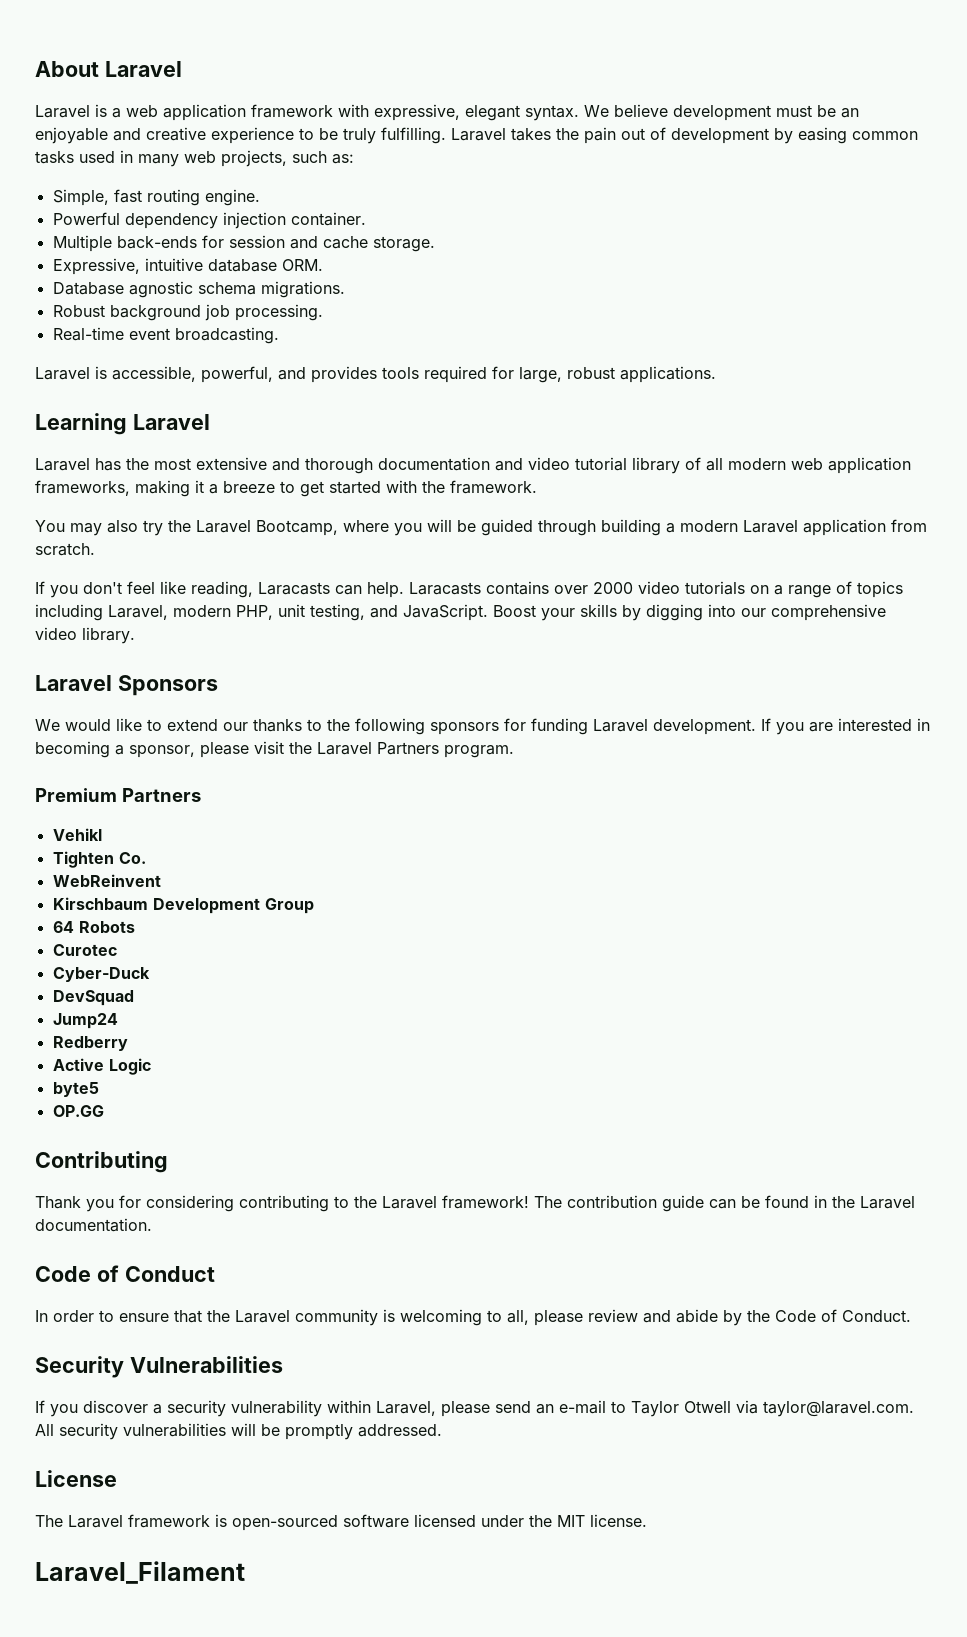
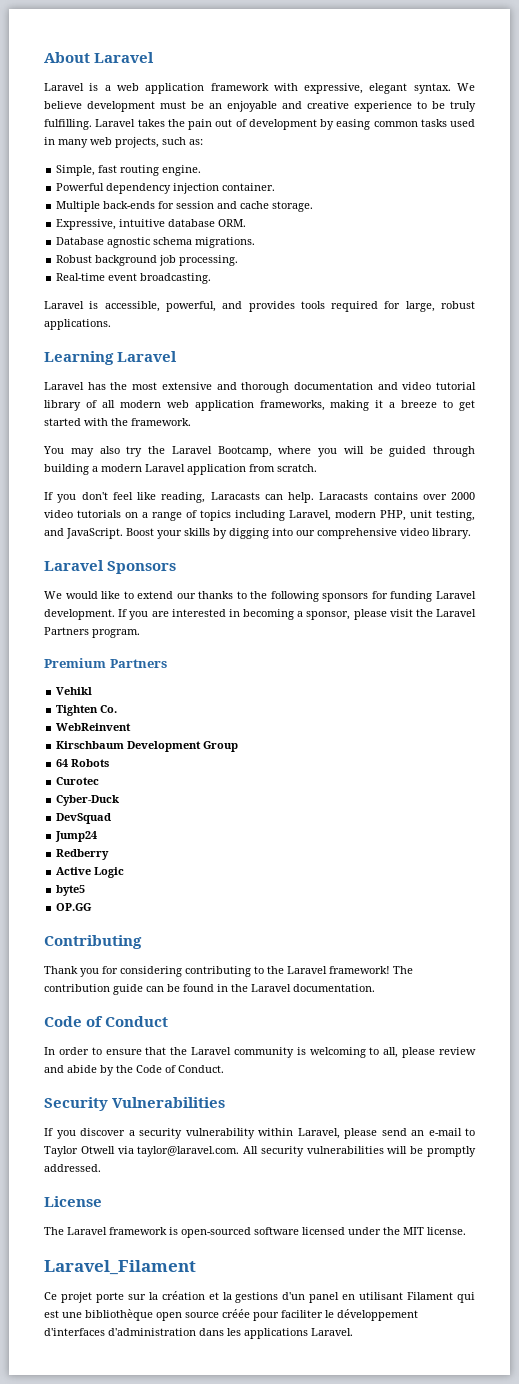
+ Ce projet porte sur la création et la gestions d'un panel en utilisant Filament qui est une bibliothèque open source créée pour faciliter le développement d'interfaces d'administration dans les applications Laravel.

